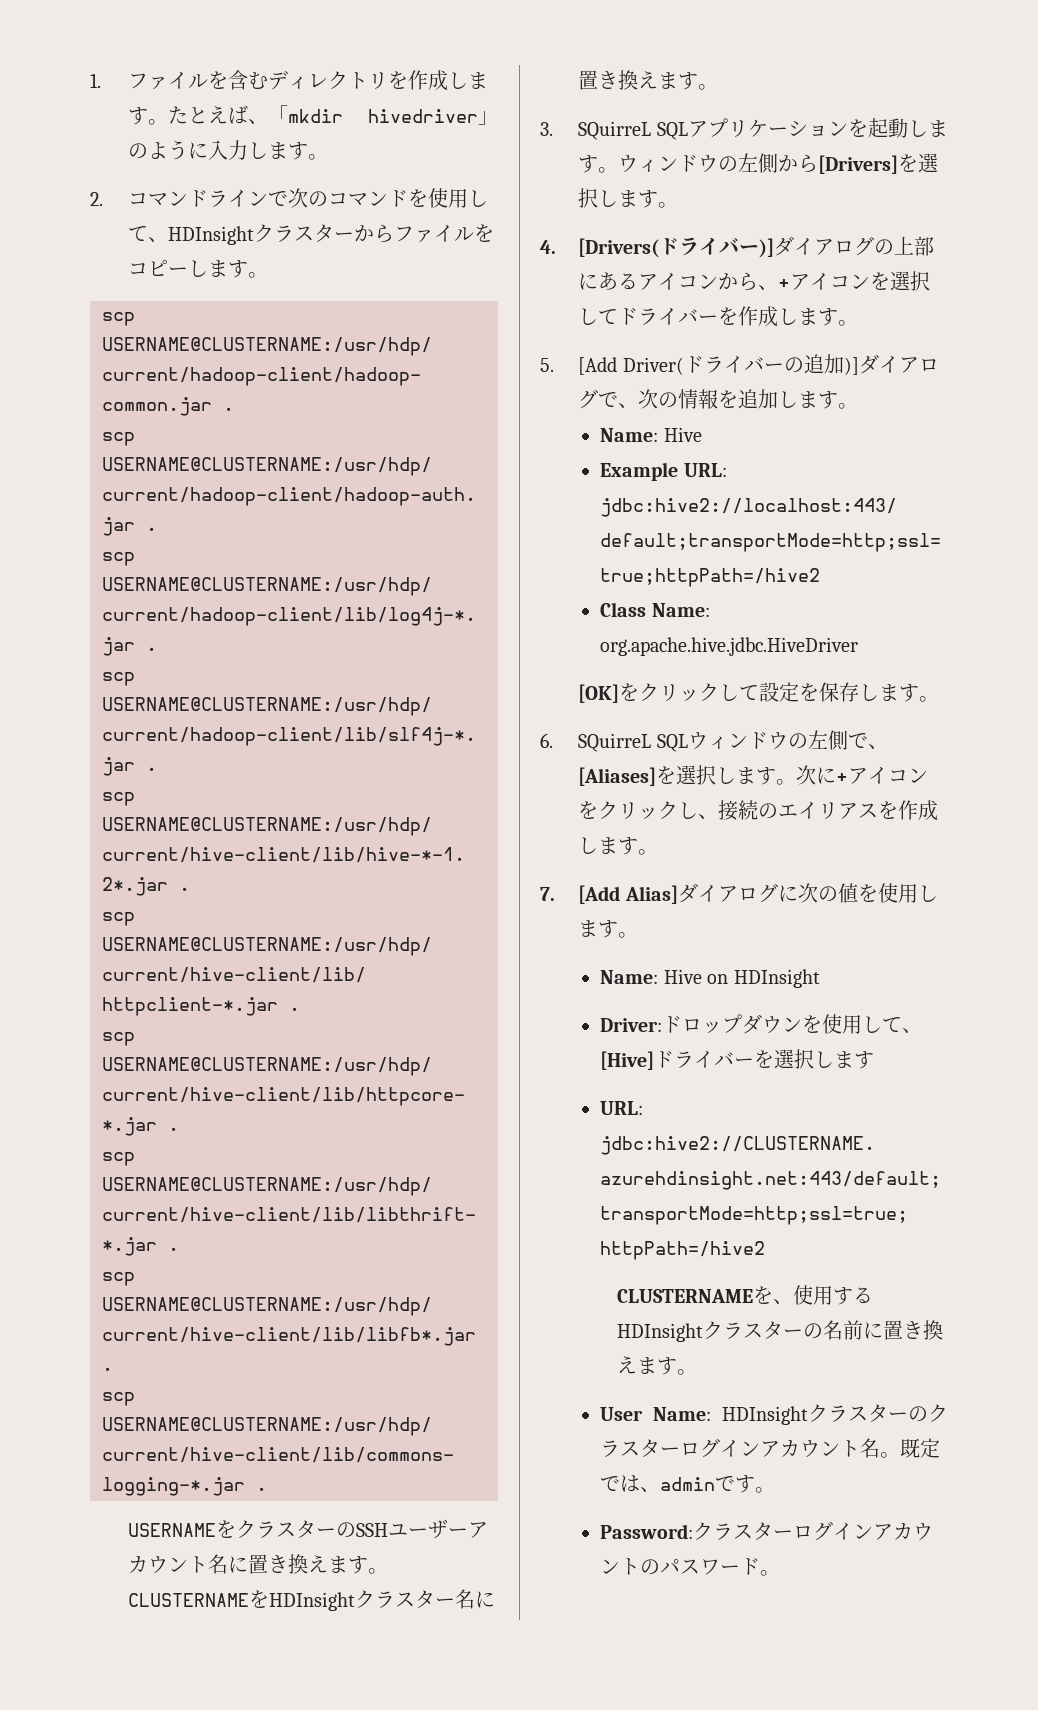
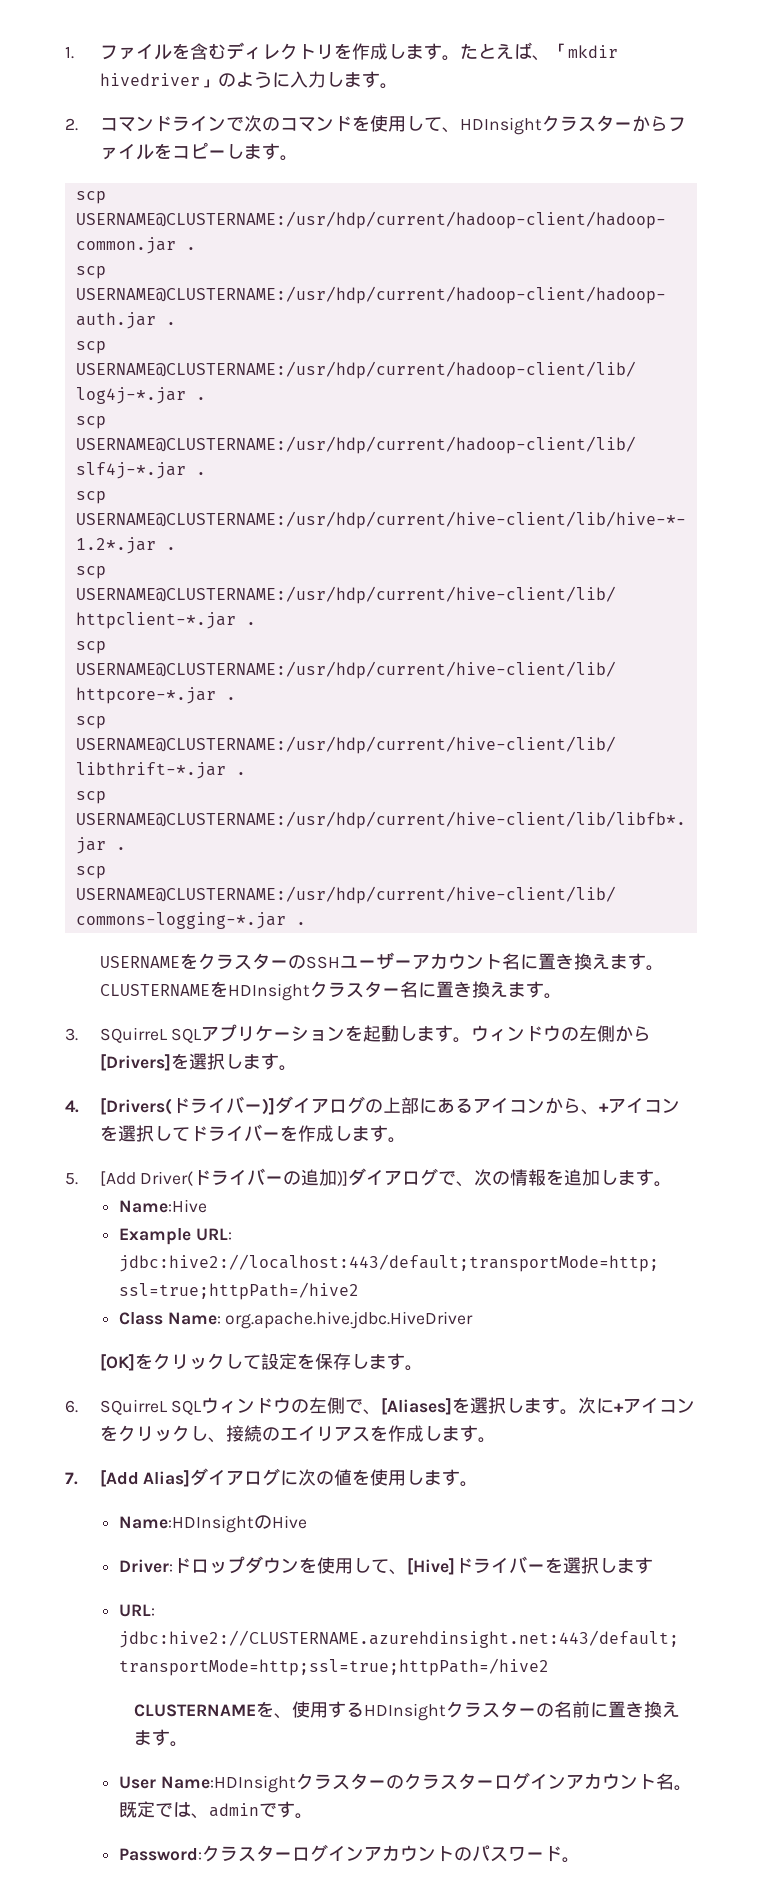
  5. [Add Driver(ドライバーの追加)]ダイアログで、次の情報を追加します。
- Name: Hive
+ Name:Hive
- Name: Hive on HDInsight
+ Name:HDInsightのHive
- User Name: HDInsightクラスターのクラスターログインアカウント名。
+ User Name:HDInsightクラスターのクラスターログインアカウント名。

